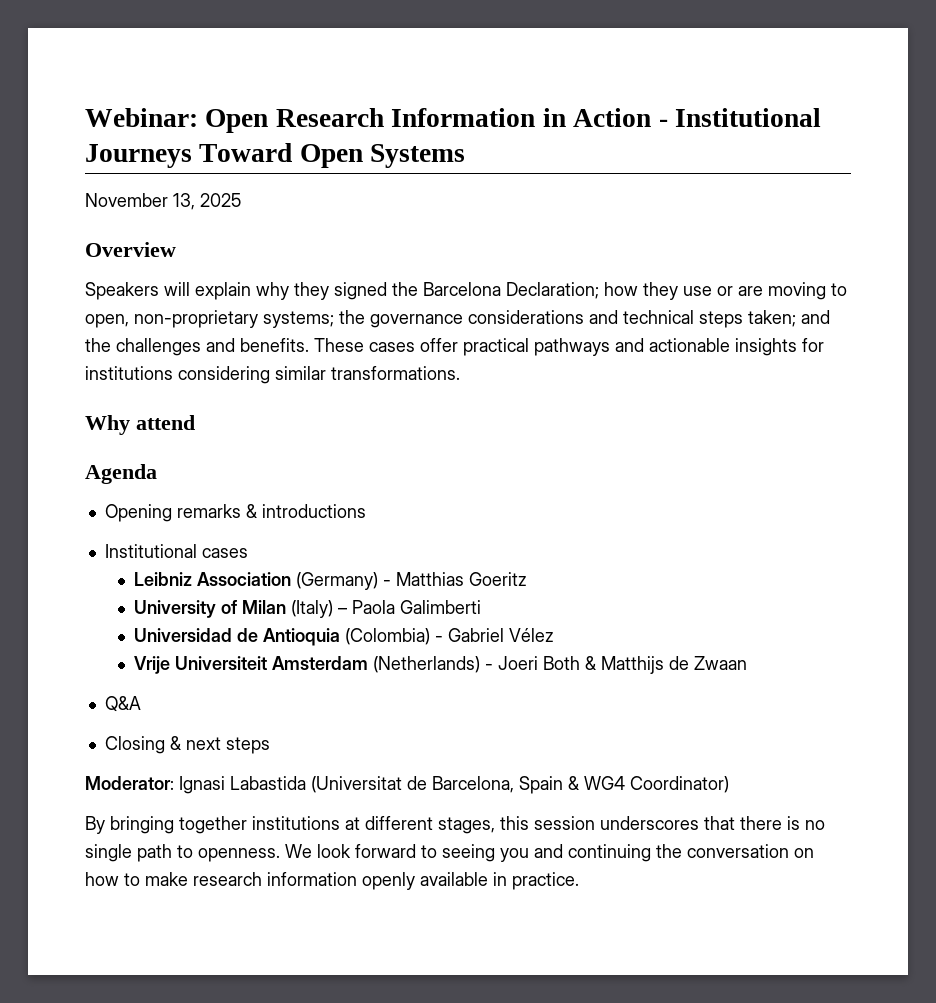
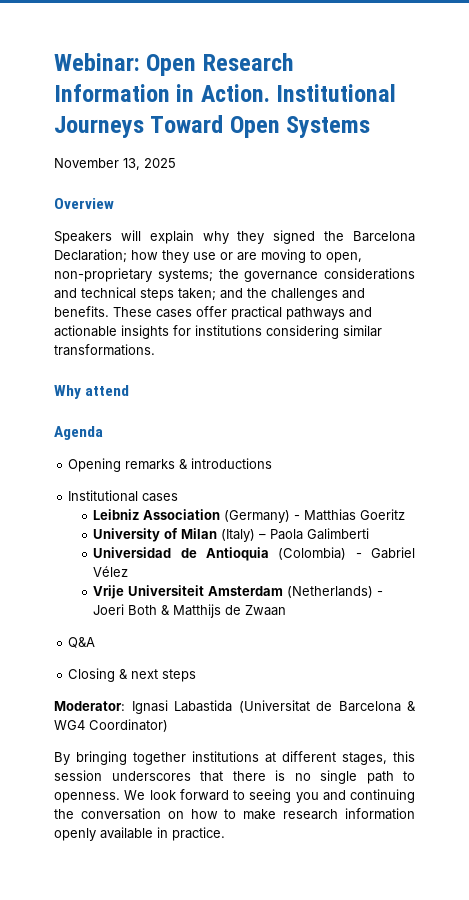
- Webinar: Open Research Information in Action - Institutional Journeys Toward Open Systems
+ Webinar: Open Research Information in Action. Institutional Journeys Toward Open Systems
- Moderator: Ignasi Labastida (Universitat de Barcelona, Spain & WG4 Coordinator)
+ Moderator: Ignasi Labastida (Universitat de Barcelona & WG4 Coordinator)

